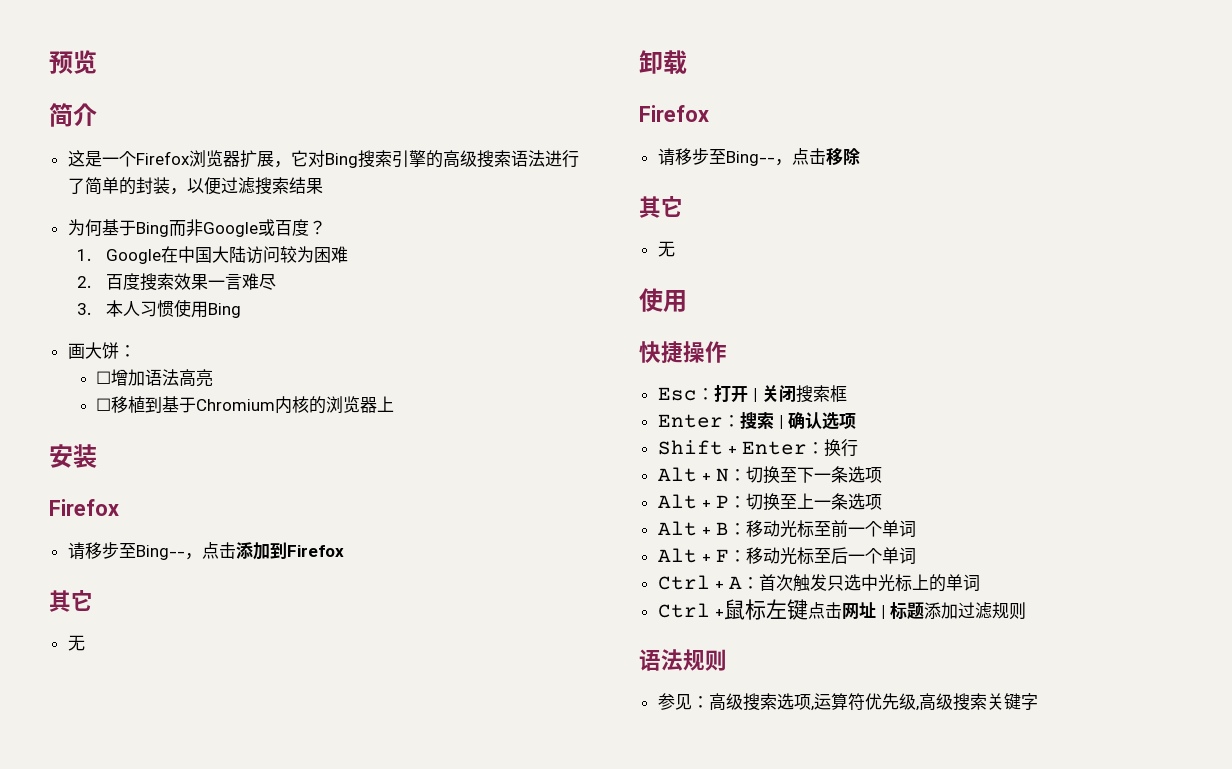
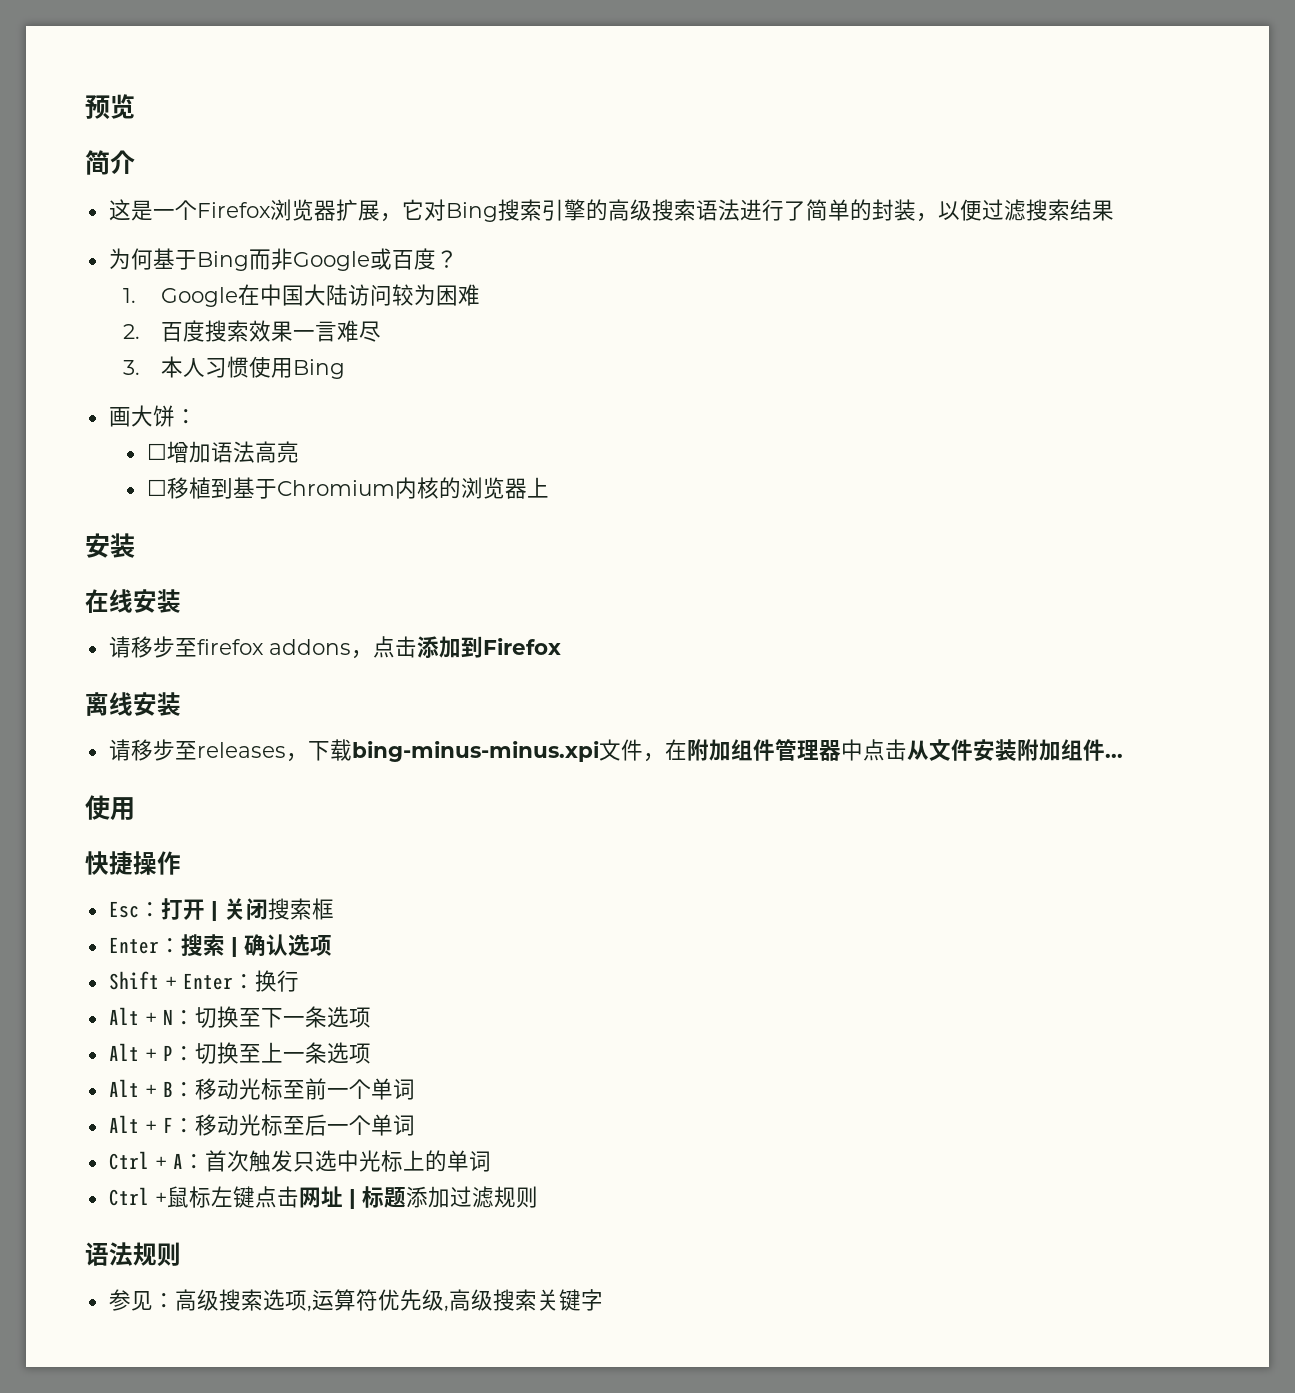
  ☐移植到基于Chromium内核的浏览器上
  安装
- Firefox
- 请移步至Bing--，点击添加到Firefox
- 其它
- 无
- 卸载
- Firefox
- 请移步至Bing--，点击移除
- 其它
- 无
+ 在线安装
+ 请移步至firefox addons，点击添加到Firefox
+ 离线安装
+ 请移步至releases，下载bing-minus-minus.xpi文件，在附加组件管理器中点击从文件安装附加组件...

